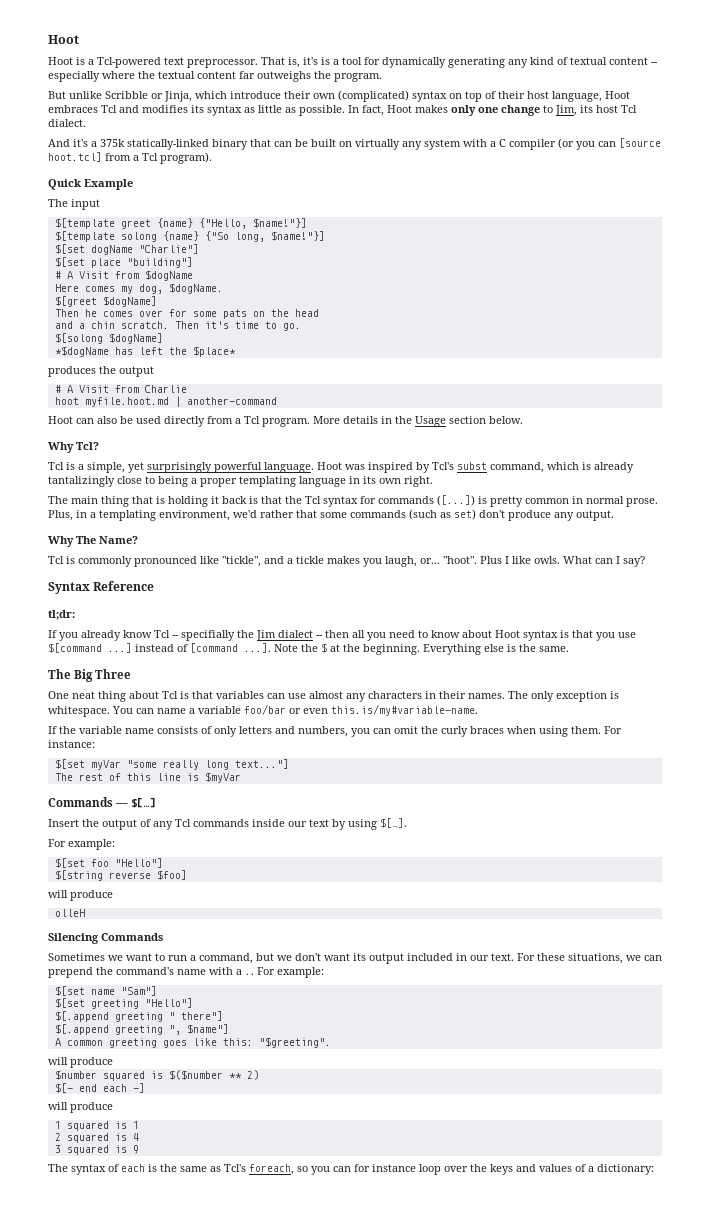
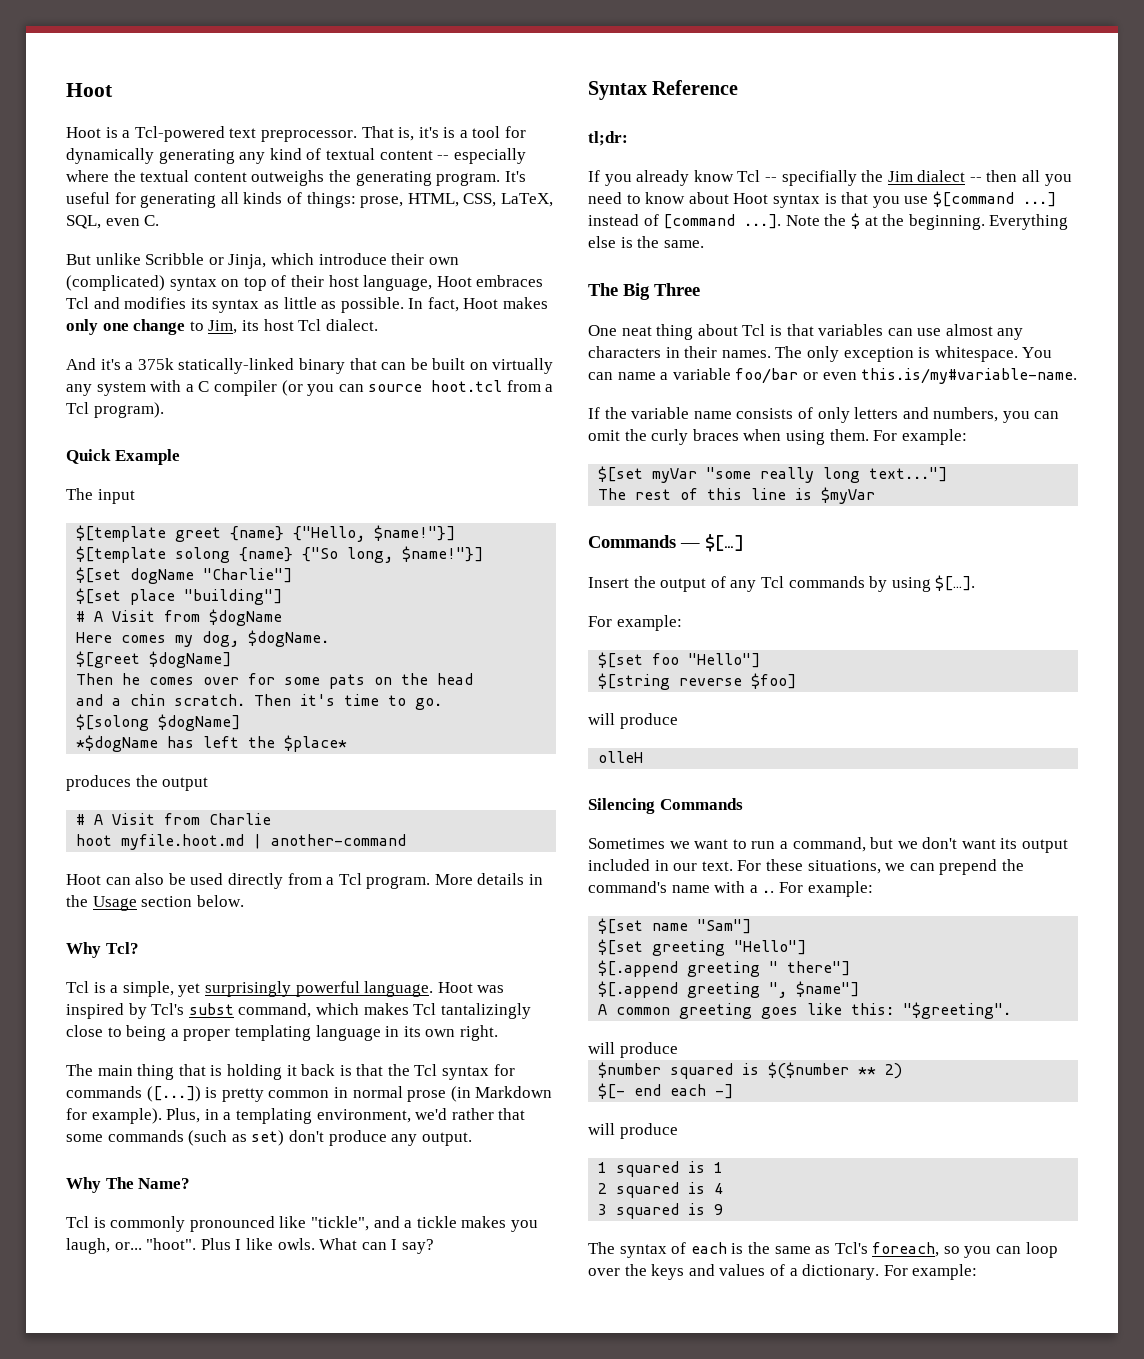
- That is, it's is a tool for dynamically generating any kind of textual content -- especially where the textual content far outweighs the program.
+ That is, it's is a tool for dynamically generating any kind of textual content -- especially where the textual content outweighs the generating program. It's useful for generating all kinds of things: prose, HTML, CSS, LaTeX, SQL, even C.
- And it's a 375k statically-linked binary that can be built on virtually any system with a C compiler (or you can [source hoot.tcl] from a Tcl program).
+ And it's a 375k statically-linked binary that can be built on virtually any system with a C compiler (or you can source hoot.tcl from a Tcl program).
- Hoot was inspired by Tcl's subst command, which is already tantalizingly close to being a proper templating language in its own right.
+ Hoot was inspired by Tcl's subst command, which makes Tcl tantalizingly close to being a proper templating language in its own right.
- The main thing that is holding it back is that the Tcl syntax for commands ([...]) is pretty common in normal prose.
+ The main thing that is holding it back is that the Tcl syntax for commands ([...]) is pretty common in normal prose (in Markdown for example).
- If the variable name consists of only letters and numbers, you can omit the curly braces when using them. For instance:
+ If the variable name consists of only letters and numbers, you can omit the curly braces when using them. For example:
- Insert the output of any Tcl commands inside our text by using $[…].
+ Insert the output of any Tcl commands by using $[…].
- The syntax of each is the same as Tcl's foreach, so you can for instance loop over the keys and values of a dictionary:
+ The syntax of each is the same as Tcl's foreach, so you can loop over the keys and values of a dictionary. For example:

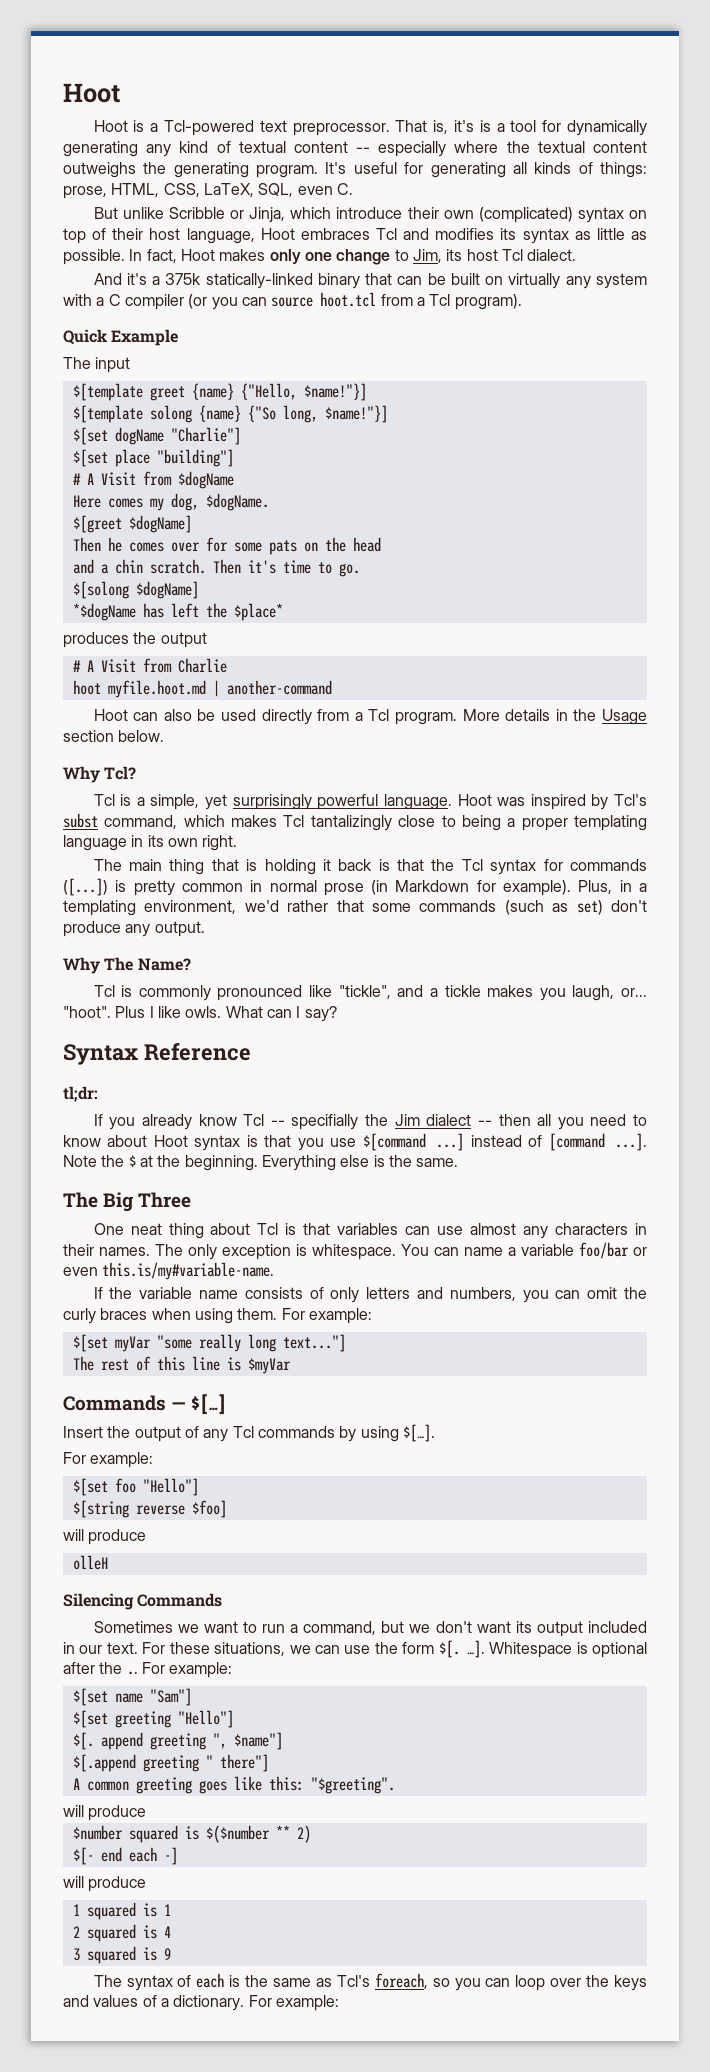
- For these situations, we can prepend the command's name with a ..
+ For these situations, we can use the form $[. …]. Whitespace is optional after the ..
+ $[. append greeting ", $name"]
- $[.append greeting ", $name"]

